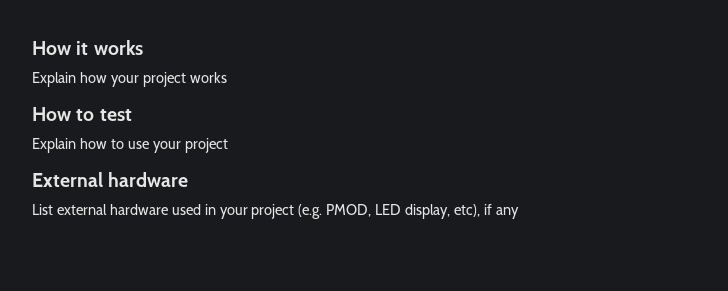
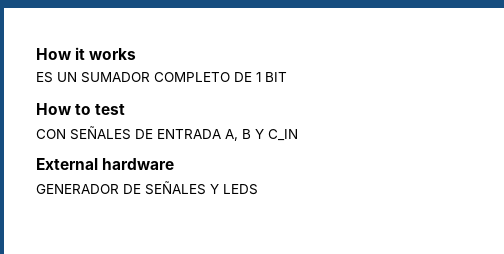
- Explain how your project works
+ ES UN SUMADOR COMPLETO DE 1 BIT
  How to test
- Explain how to use your project
+ CON SEÑALES DE ENTRADA A, B Y C_IN
  External hardware
- List external hardware used in your project (e.g. PMOD, LED display, etc), if any
+ GENERADOR DE SEÑALES Y LEDS

